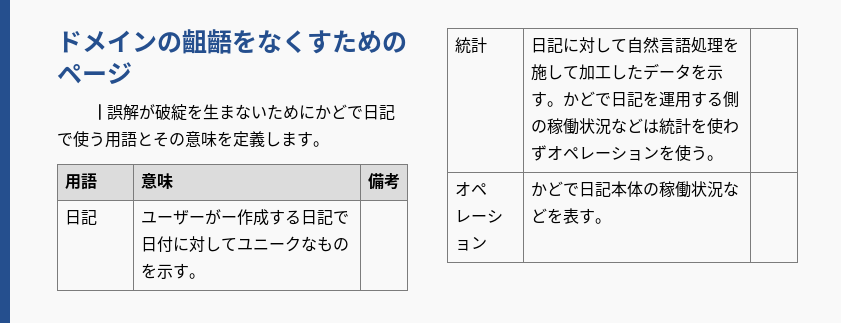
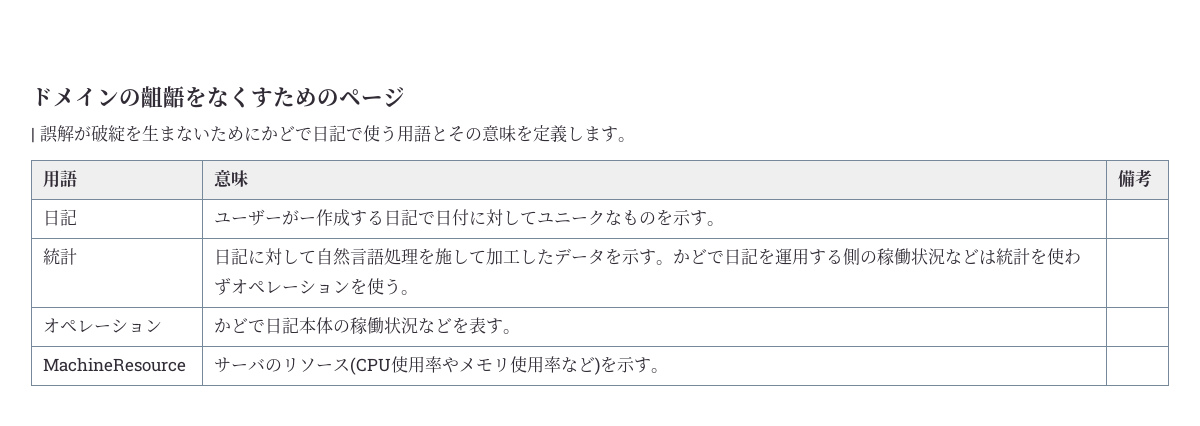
+ MachineResource | サーバのリソース(CPU使用率やメモリ使用率など)を示す。 |

